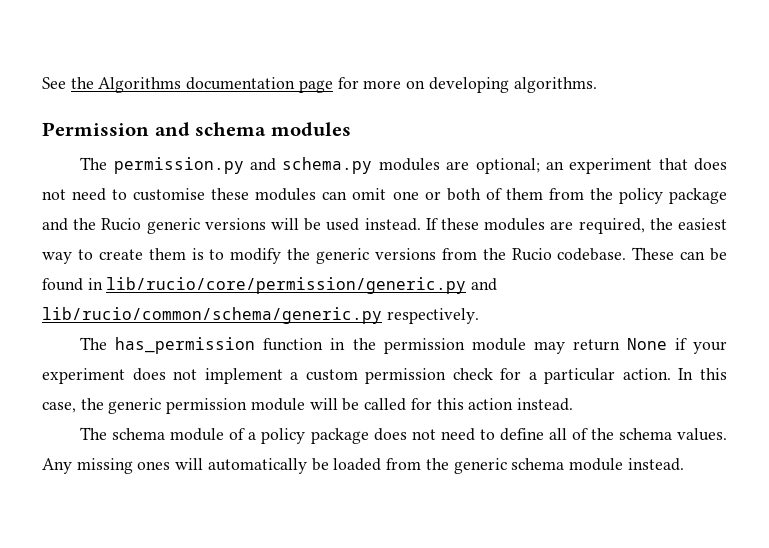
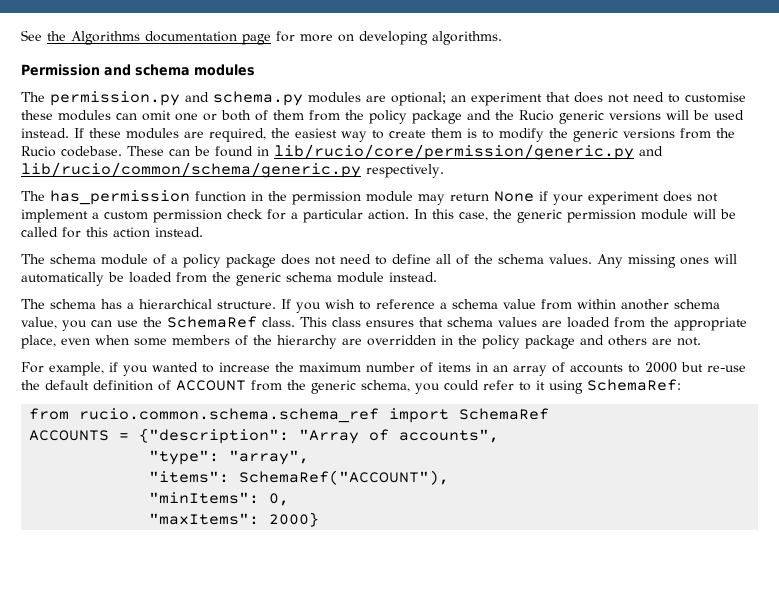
+ The schema has a hierarchical structure. If you wish to reference a schema value from within another schema value, you can use the SchemaRef class. This class ensures that schema values are loaded from the appropriate place, even when some members of the hierarchy are overridden in the policy package and others are not.
+ For example, if you wanted to increase the maximum number of items in an array of accounts to 2000 but re-use the default definition of ACCOUNT from the generic schema, you could refer to it using SchemaRef:
+ from rucio.common.schema.schema_ref import SchemaRef
+ ACCOUNTS = {"description": "Array of accounts",
+ "type": "array",
+ "items": SchemaRef("ACCOUNT"),
+ "minItems": 0,
+ "maxItems": 2000}

